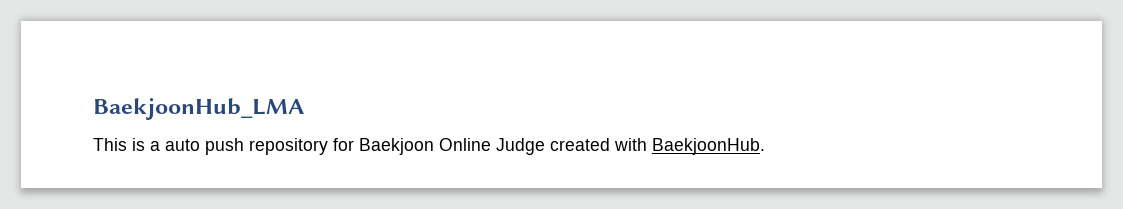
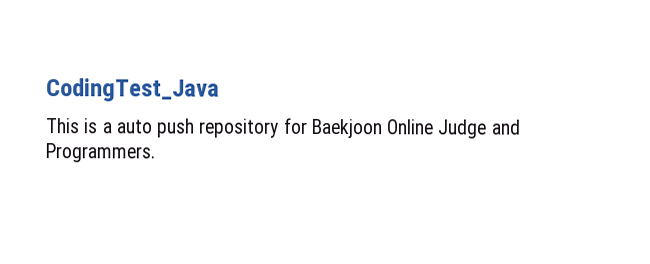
- BaekjoonHub_LMA
+ CodingTest_Java
- This is a auto push repository for Baekjoon Online Judge created with BaekjoonHub.
+ This is a auto push repository for Baekjoon Online Judge and Programmers.

